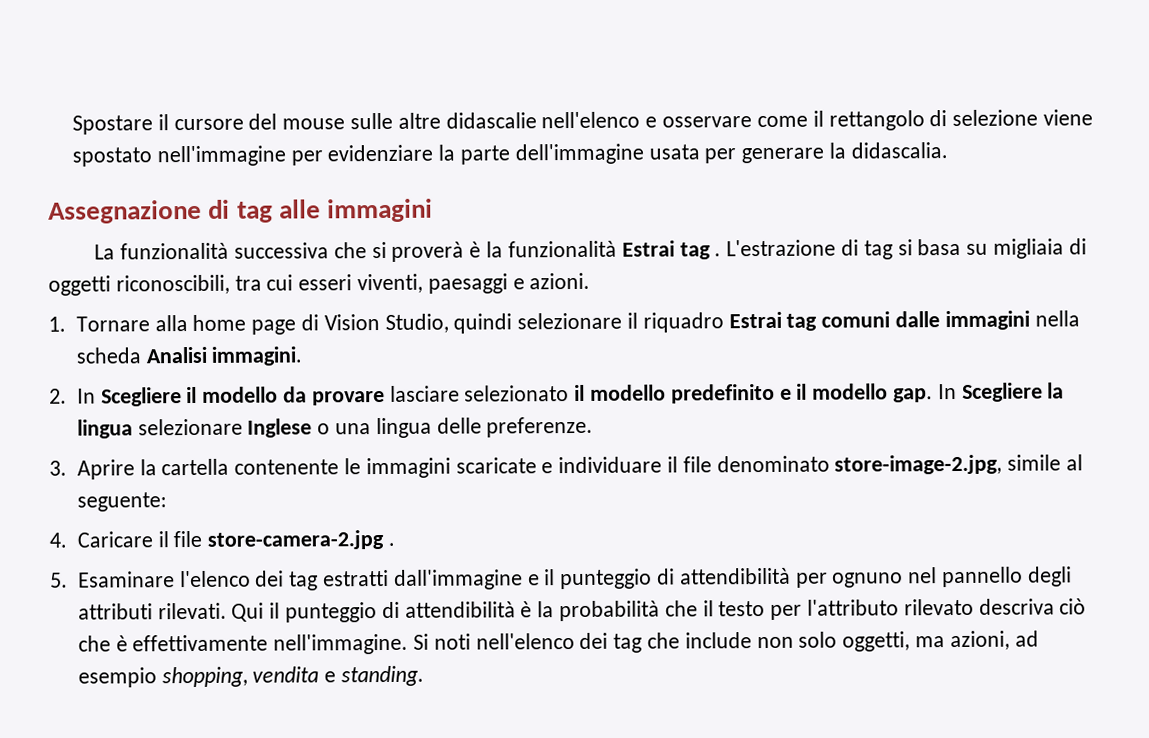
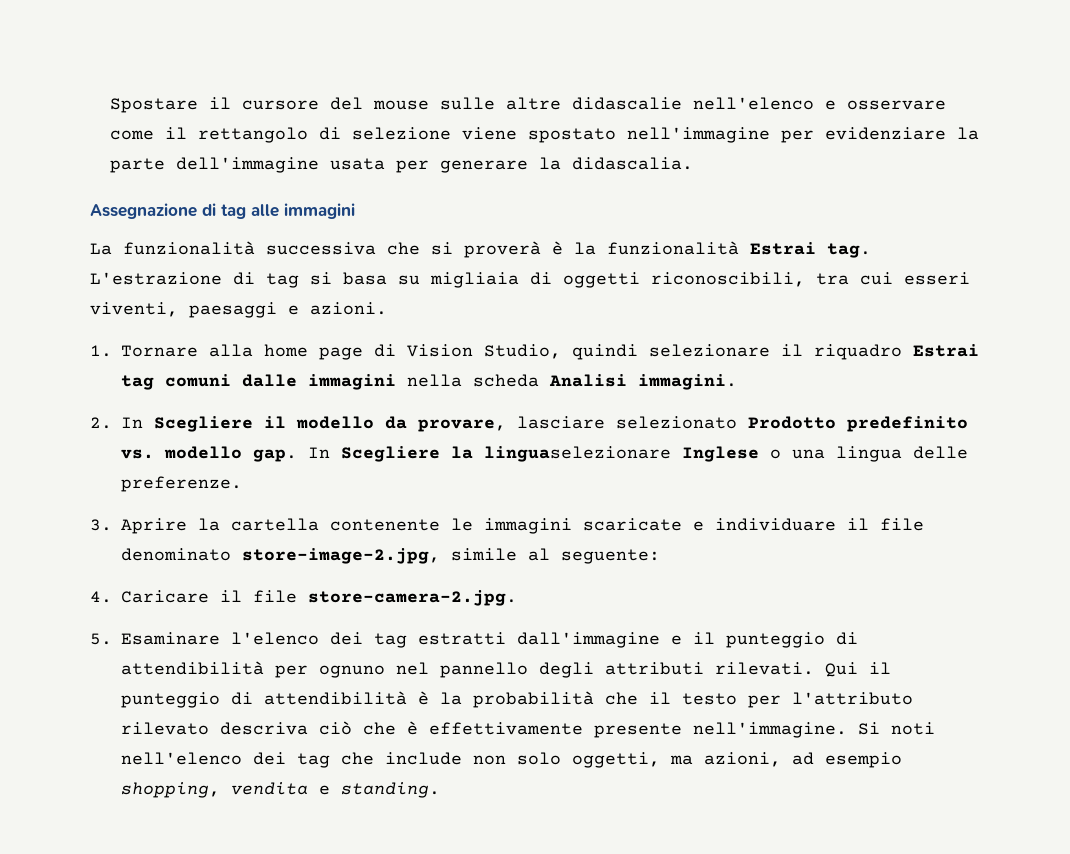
- La funzionalità successiva che si proverà è la funzionalità Estrai tag .
+ La funzionalità successiva che si proverà è la funzionalità Estrai tag.
- 2. In Scegliere il modello da provare lasciare selezionato il modello predefinito e il modello gap.
+ 2. In Scegliere il modello da provare, lasciare selezionato Prodotto predefinito vs. modello gap.
- In Scegliere la lingua selezionare Inglese o una lingua delle preferenze.
+ In Scegliere la linguaselezionare Inglese o una lingua delle preferenze.
- 4. Caricare il file store-camera-2.jpg .
+ 4. Caricare il file store-camera-2.jpg.
- Qui il punteggio di attendibilità è la probabilità che il testo per l'attributo rilevato descriva ciò che è effettivamente nell'immagine.
+ Qui il punteggio di attendibilità è la probabilità che il testo per l'attributo rilevato descriva ciò che è effettivamente presente nell'immagine.

